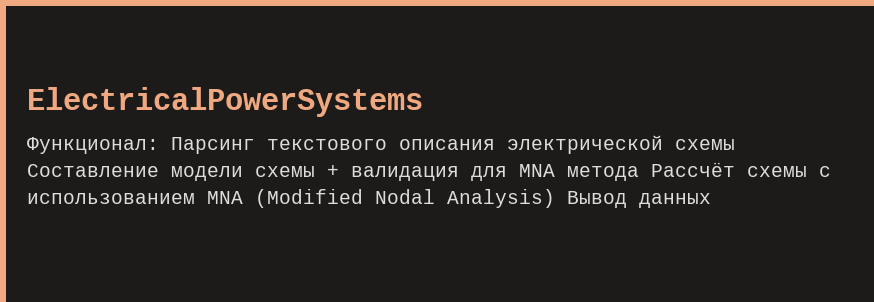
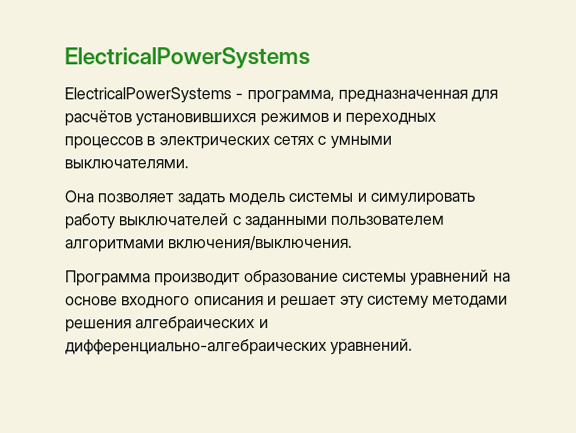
- Функционал: Парсинг текстового описания электрической схемы Составление модели схемы + валидация для MNA метода Рассчёт схемы с использованием MNA (Modified Nodal Analysis) Вывод данных
+ ElectricalPowerSystems - программа, предназначенная для расчётов установившихся режимов и переходных процессов в электрических сетях с умными выключателями.
+ Она позволяет задать модель системы и симулировать работу выключателей с заданными пользователем алгоритмами включения/выключения.
+ Программа производит образование системы уравнений на основе входного описания и решает эту систему методами решения алгебраических и дифференциально-алгебраических уравнений.

